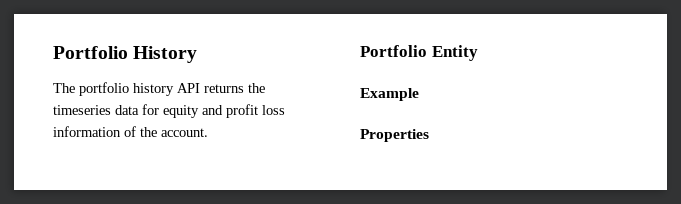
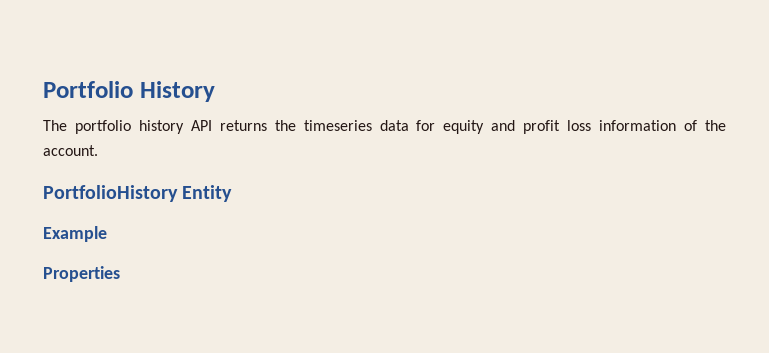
- Portfolio Entity
+ PortfolioHistory Entity

